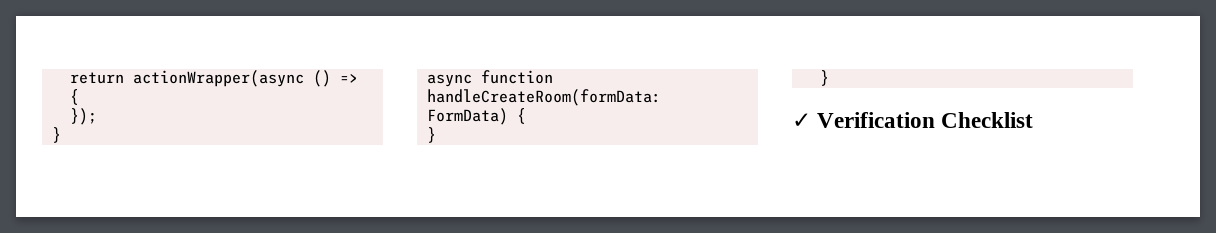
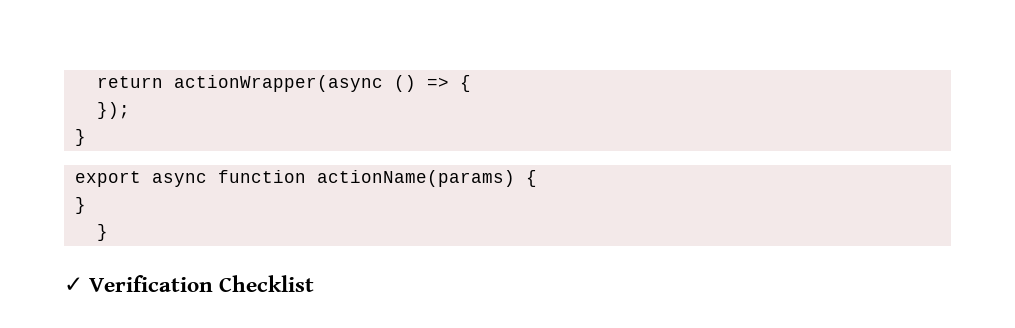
- async function handleCreateRoom(formData: FormData) {
+ export async function actionName(params) {

